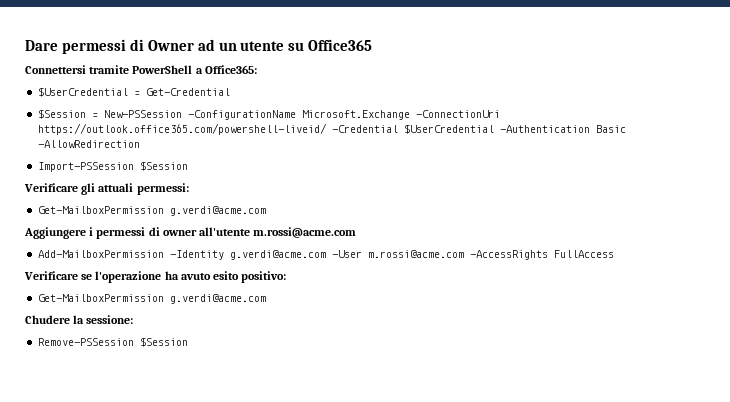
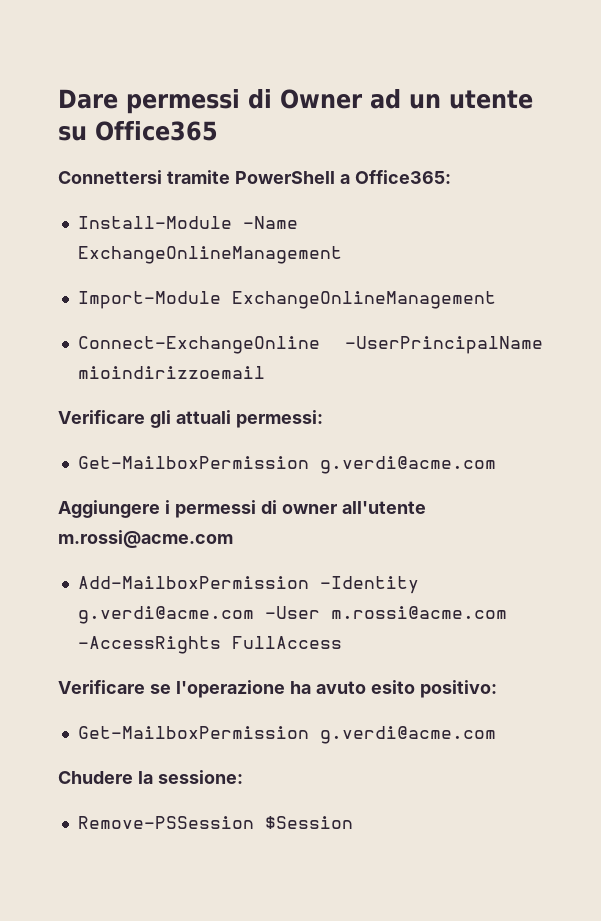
- $UserCredential = Get-Credential
- $Session = New-PSSession -ConfigurationName Microsoft.Exchange -ConnectionUri https://outlook.office365.com/powershell-liveid/ -Credential $UserCredential -Authentication Basic -AllowRedirection
- Import-PSSession $Session
+ Install-Module -Name ExchangeOnlineManagement
+ Import-Module ExchangeOnlineManagement
+ Connect-ExchangeOnline -UserPrincipalName mioindirizzoemail

